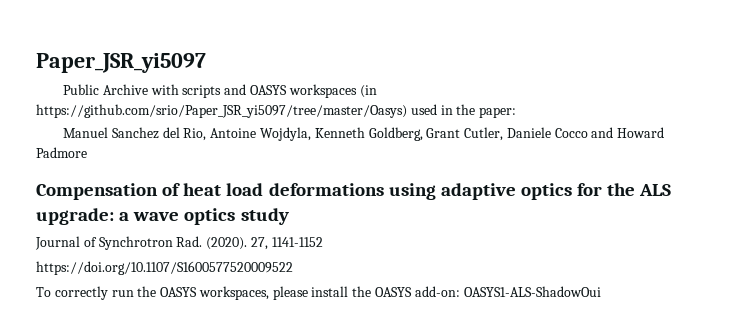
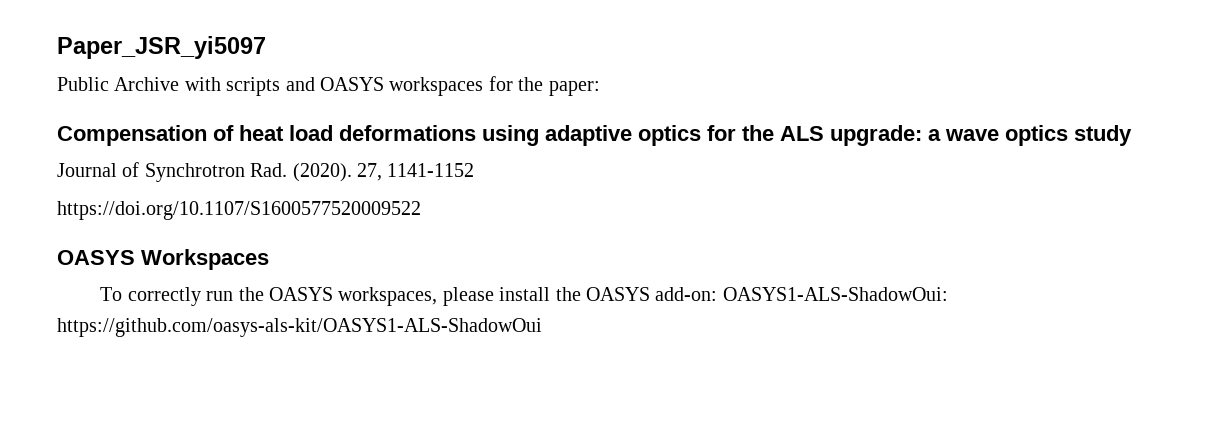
- Public Archive with scripts and OASYS workspaces (in https://github.com/srio/Paper_JSR_yi5097/tree/master/Oasys) used in the paper:
- Manuel Sanchez del Rio, Antoine Wojdyla, Kenneth Goldberg, Grant Cutler, Daniele Cocco and Howard Padmore
+ Public Archive with scripts and OASYS workspaces for the paper:
+ OASYS Workspaces
- To correctly run the OASYS workspaces, please install the OASYS add-on: OASYS1-ALS-ShadowOui
+ To correctly run the OASYS workspaces, please install the OASYS add-on: OASYS1-ALS-ShadowOui: https://github.com/oasys-als-kit/OASYS1-ALS-ShadowOui

